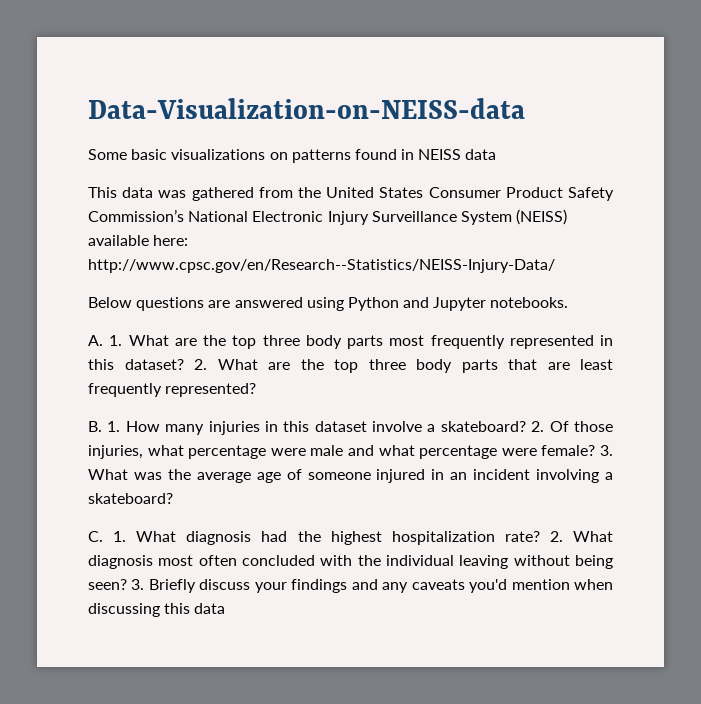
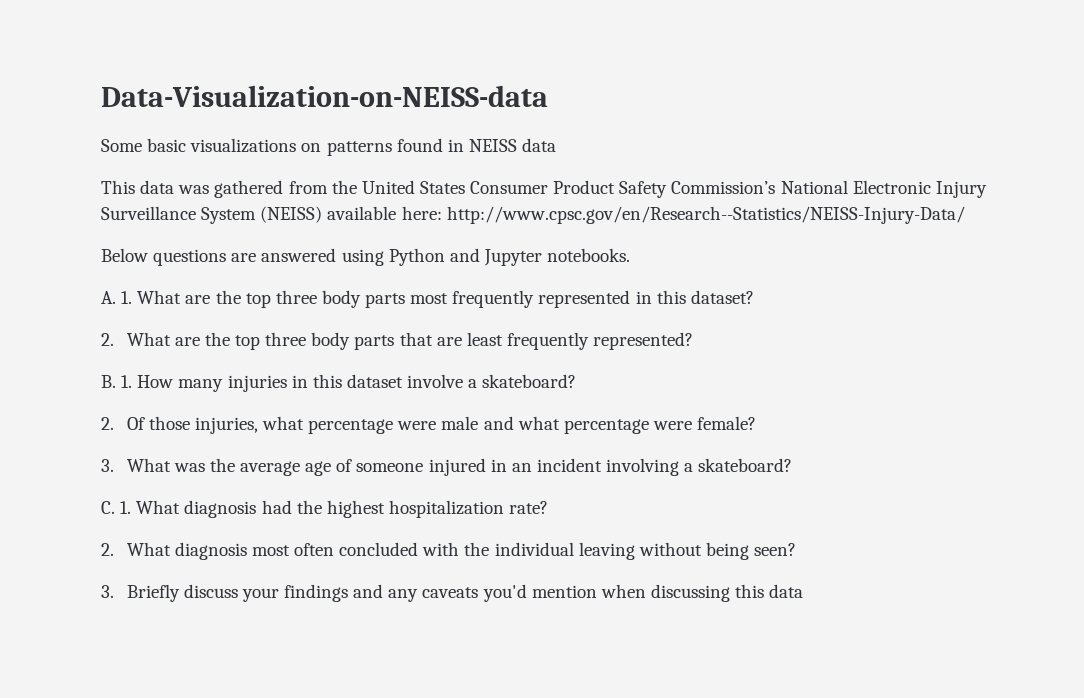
- A. 1. What are the top three body parts most frequently represented in this dataset? 2. What are the top three body parts that are least frequently represented?
+ A. 1. What are the top three body parts most frequently represented in this dataset?
+ 2. What are the top three body parts that are least frequently represented?
- B. 1. How many injuries in this dataset involve a skateboard? 2. Of those injuries, what percentage were male and what percentage were female? 3. What was the average age of someone injured in an incident involving a skateboard?
+ B. 1. How many injuries in this dataset involve a skateboard?
+ 2. Of those injuries, what percentage were male and what percentage were female?
+ 3. What was the average age of someone injured in an incident involving a skateboard?
- C. 1. What diagnosis had the highest hospitalization rate? 2. What diagnosis most often concluded with the individual leaving without being seen? 3. Briefly discuss your findings and any caveats you'd mention when discussing this data
+ C. 1. What diagnosis had the highest hospitalization rate?
+ 2. What diagnosis most often concluded with the individual leaving without being seen?
+ 3. Briefly discuss your findings and any caveats you'd mention when discussing this data

